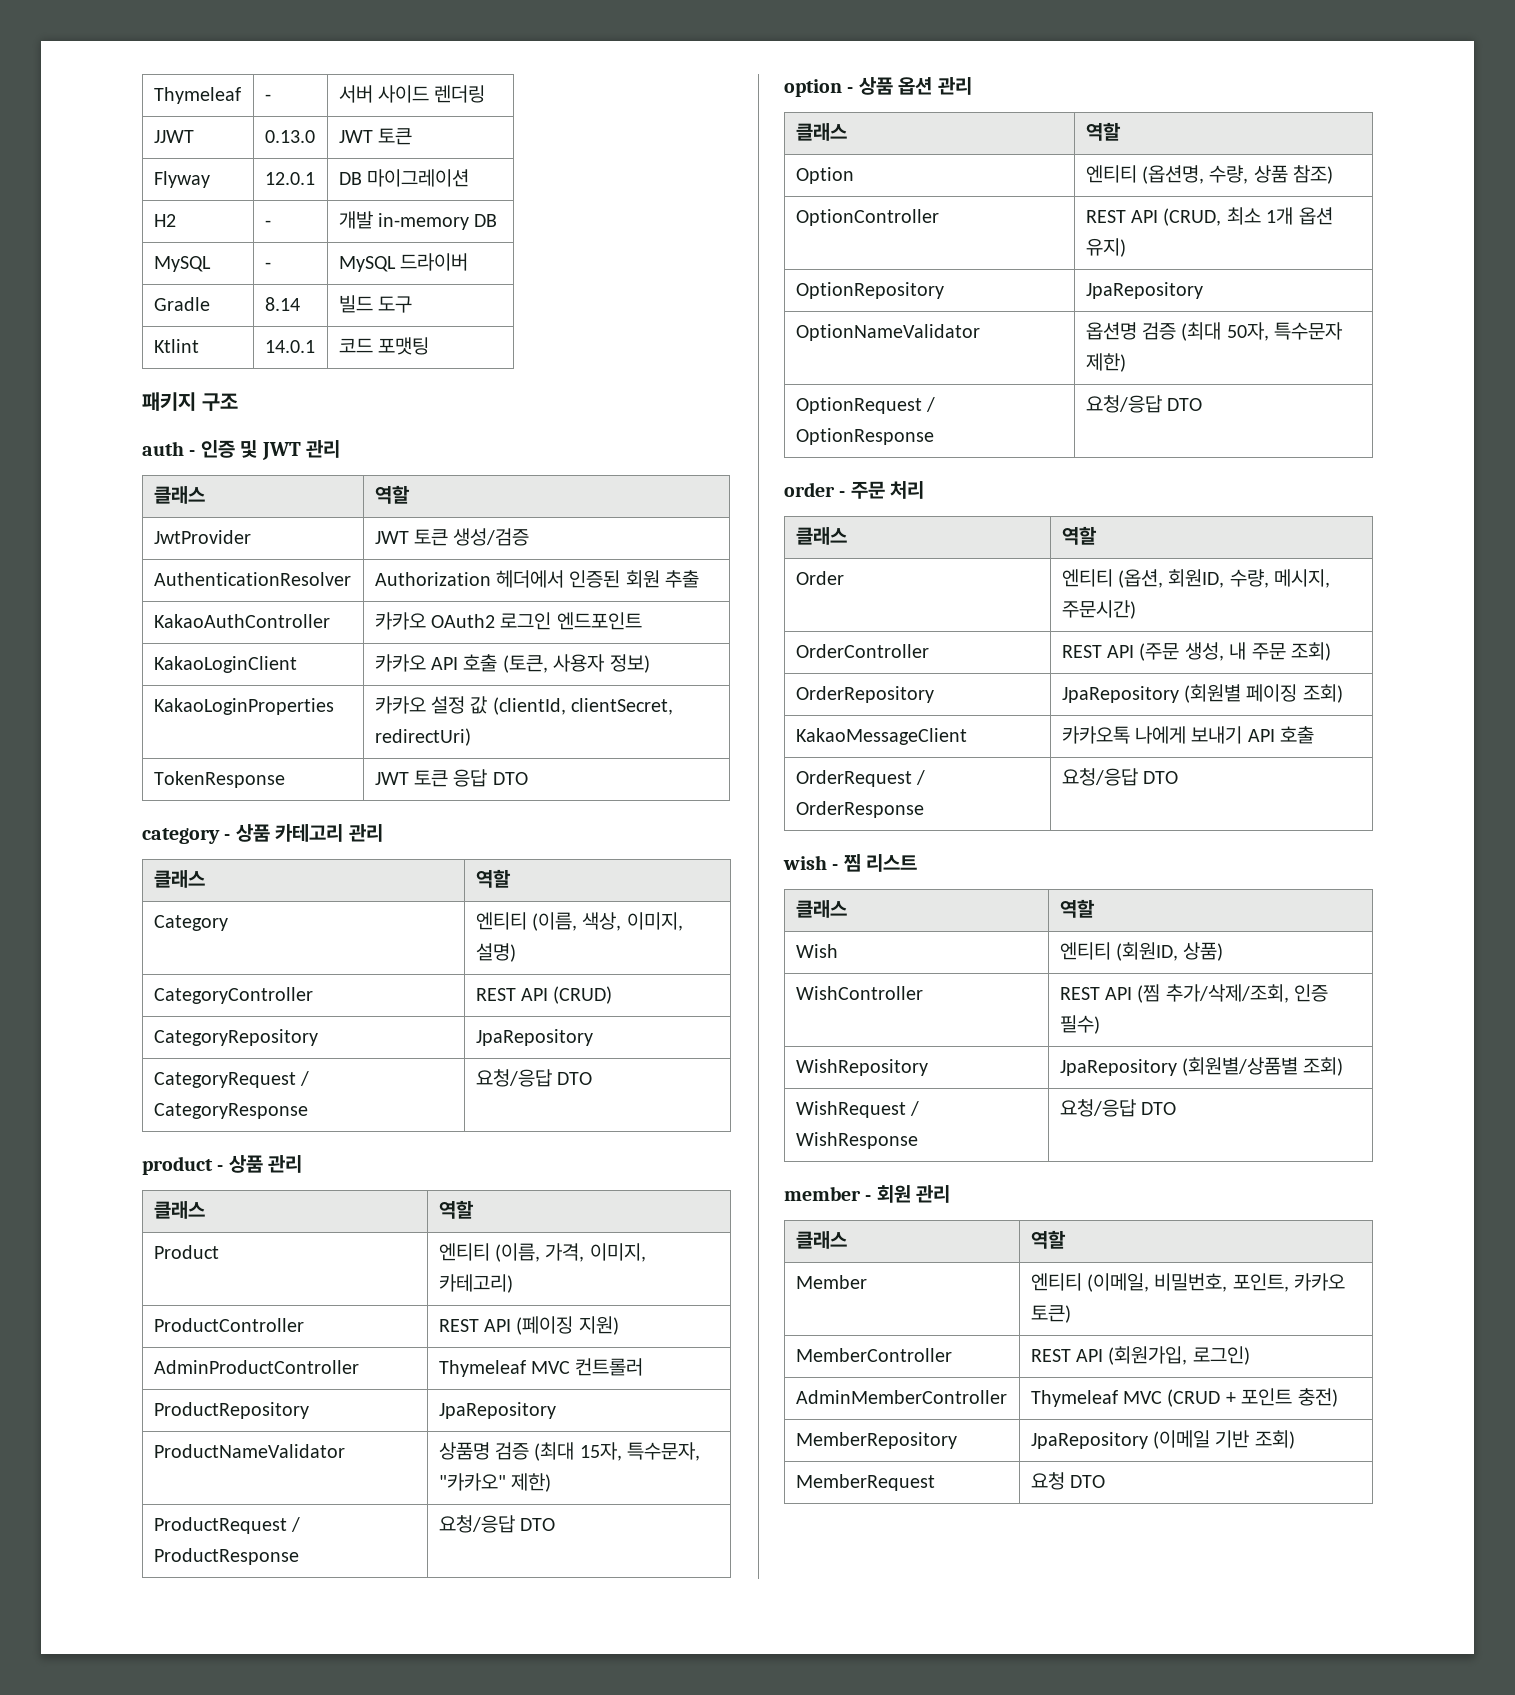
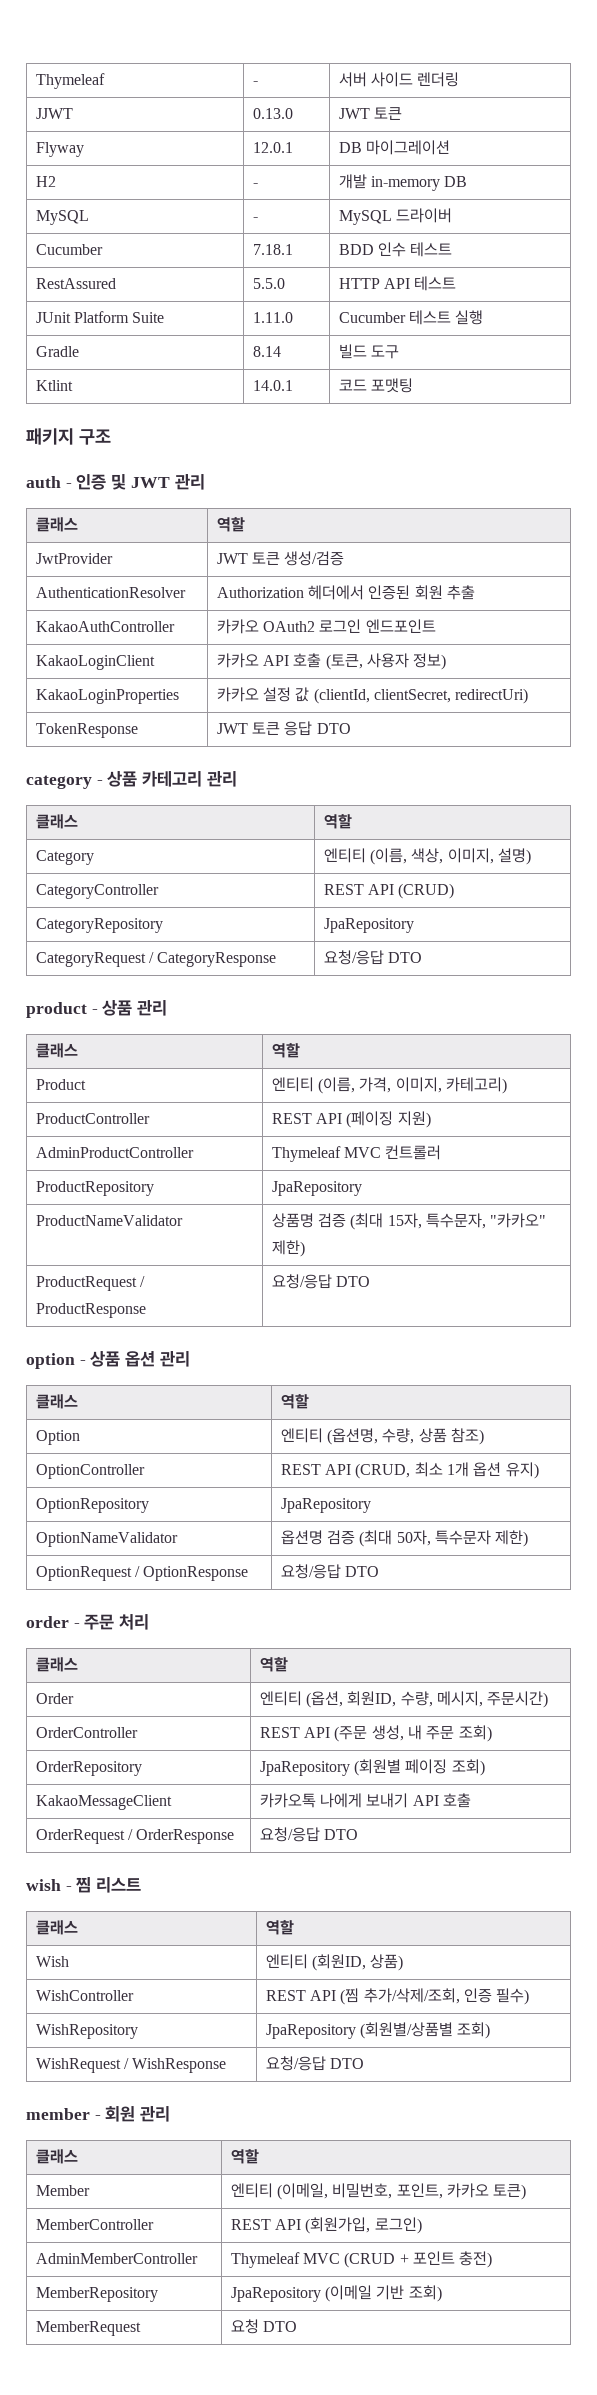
+ Cucumber | 7.18.1 | BDD 인수 테스트
+ RestAssured | 5.5.0 | HTTP API 테스트
+ JUnit Platform Suite | 1.11.0 | Cucumber 테스트 실행

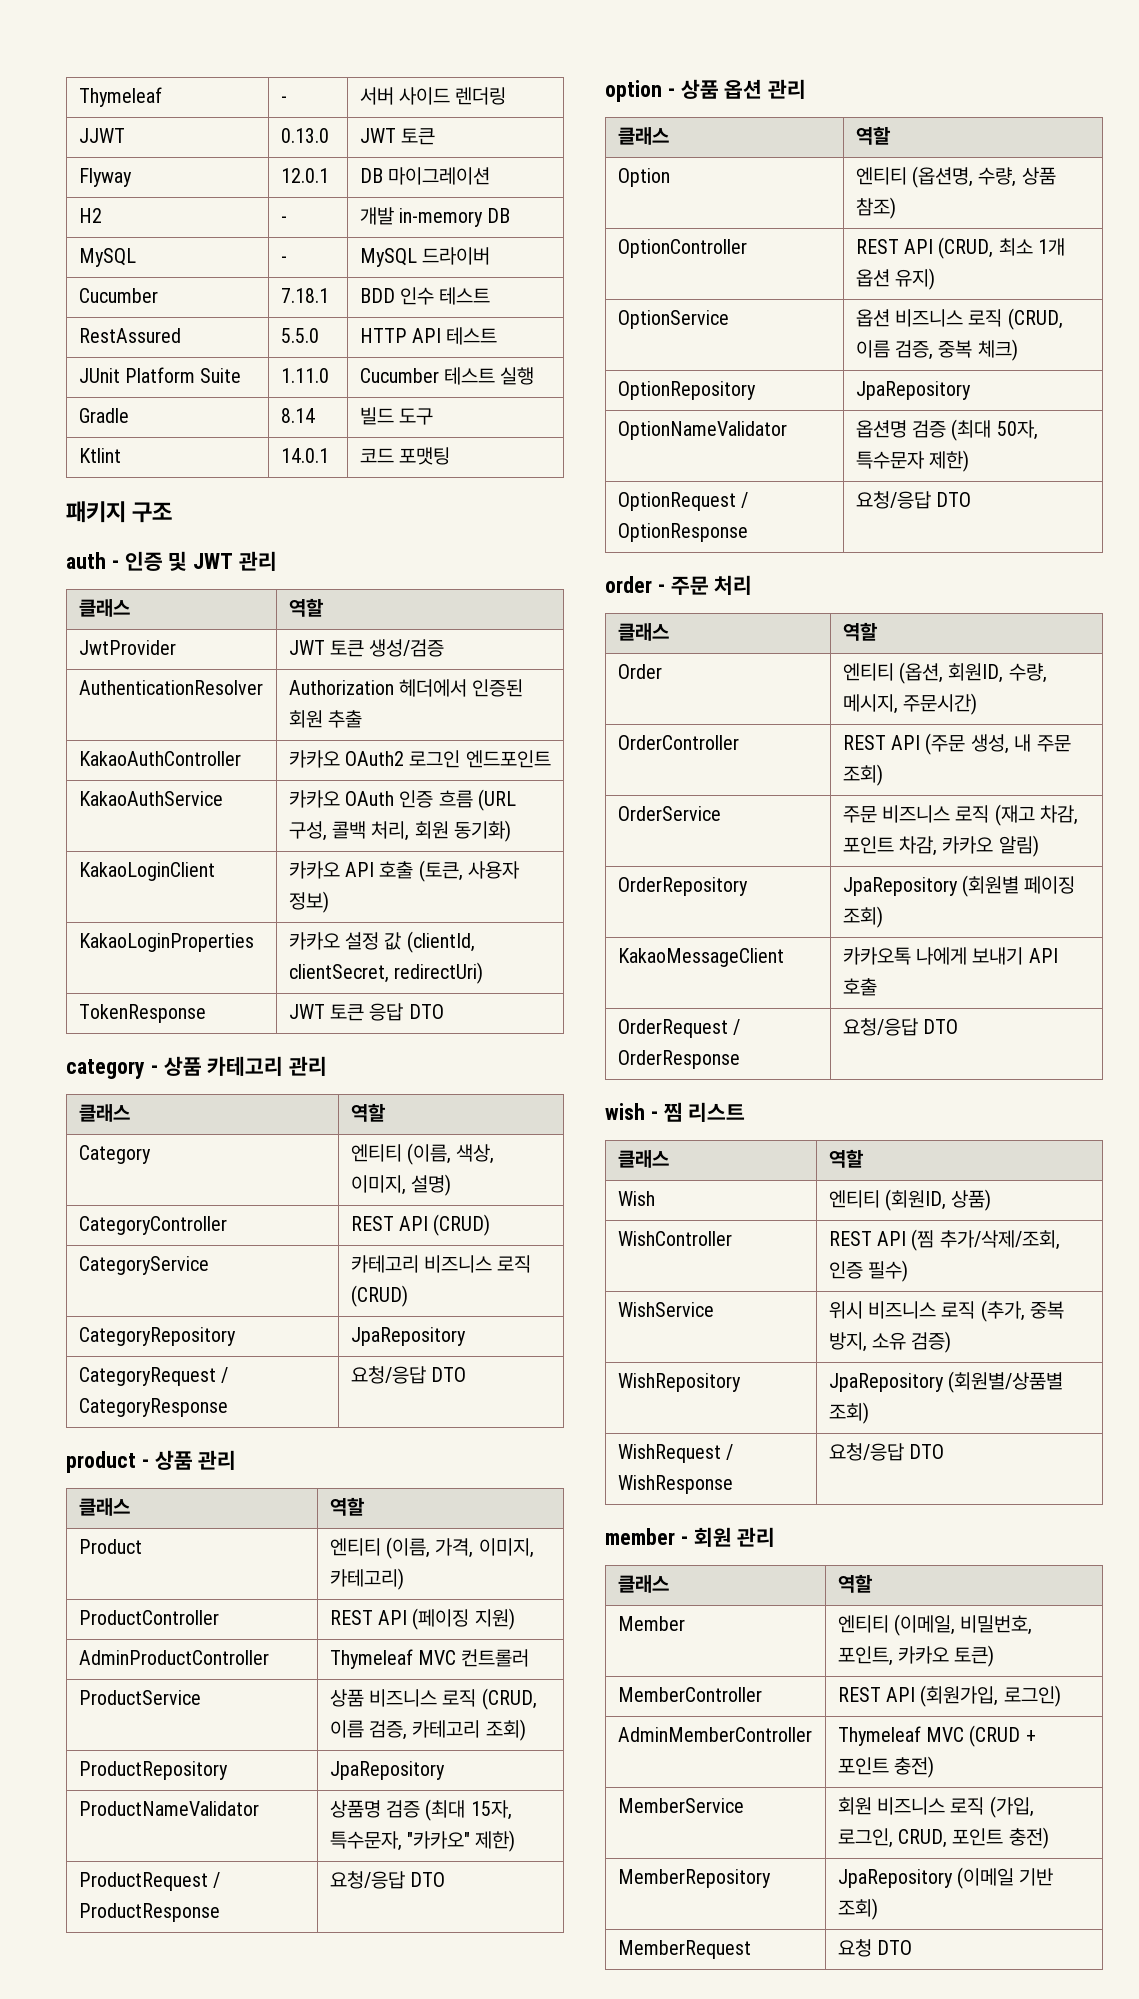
+ KakaoAuthService | 카카오 OAuth 인증 흐름 (URL 구성, 콜백 처리, 회원 동기화)
+ CategoryService | 카테고리 비즈니스 로직 (CRUD)
+ ProductService | 상품 비즈니스 로직 (CRUD, 이름 검증, 카테고리 조회)
+ OptionService | 옵션 비즈니스 로직 (CRUD, 이름 검증, 중복 체크)
+ OrderService | 주문 비즈니스 로직 (재고 차감, 포인트 차감, 카카오 알림)
+ WishService | 위시 비즈니스 로직 (추가, 중복 방지, 소유 검증)
+ MemberService | 회원 비즈니스 로직 (가입, 로그인, CRUD, 포인트 충전)

